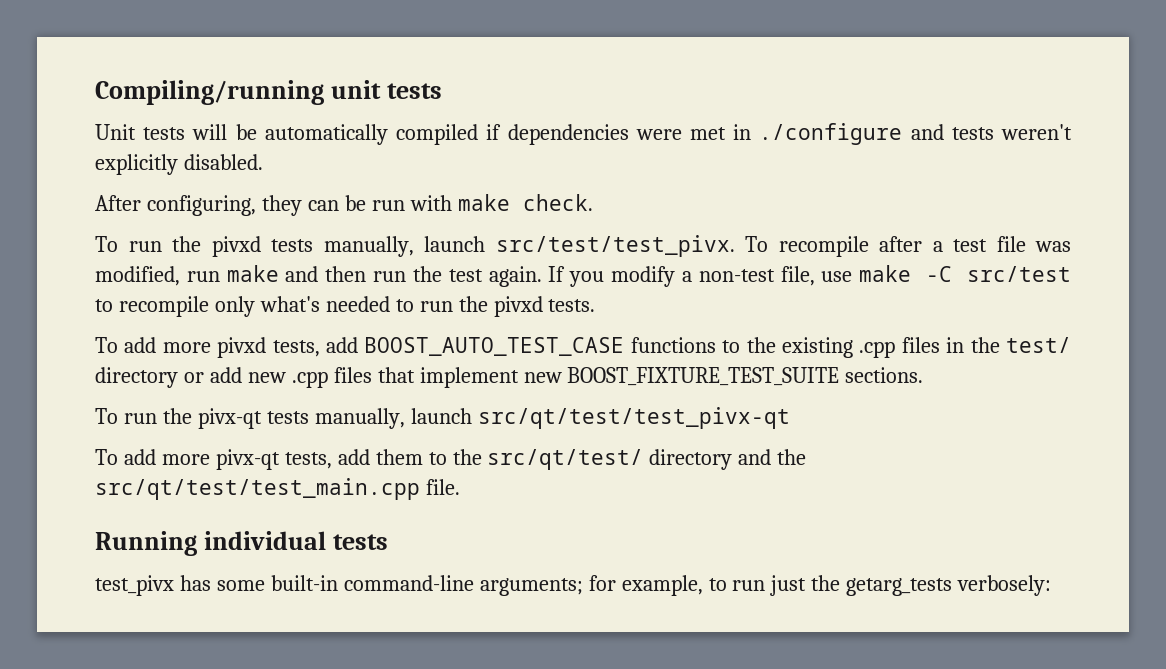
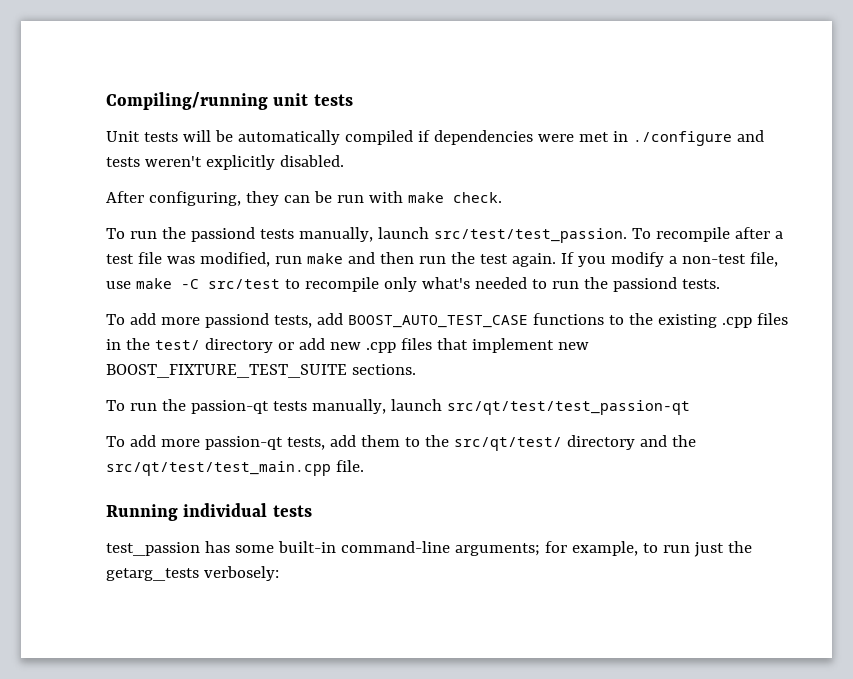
- To run the pivxd tests manually, launch src/test/test_pivx.
+ To run the passiond tests manually, launch src/test/test_passion.
- If you modify a non-test file, use make -C src/test to recompile only what's needed to run the pivxd tests.
+ If you modify a non-test file, use make -C src/test to recompile only what's needed to run the passiond tests.
- To add more pivxd tests, add BOOST_AUTO_TEST_CASE functions to the existing .cpp files in the test/ directory or add new .cpp files that implement new BOOST_FIXTURE_TEST_SUITE sections.
+ To add more passiond tests, add BOOST_AUTO_TEST_CASE functions to the existing .cpp files in the test/ directory or add new .cpp files that implement new BOOST_FIXTURE_TEST_SUITE sections.
- To run the pivx-qt tests manually, launch src/qt/test/test_pivx-qt
- To add more pivx-qt tests, add them to the src/qt/test/ directory and the src/qt/test/test_main.cpp file.
+ To run the passion-qt tests manually, launch src/qt/test/test_passion-qt
+ To add more passion-qt tests, add them to the src/qt/test/ directory and the src/qt/test/test_main.cpp file.
- test_pivx has some built-in command-line arguments; for example, to run just the getarg_tests verbosely:
+ test_passion has some built-in command-line arguments; for example, to run just the getarg_tests verbosely:

